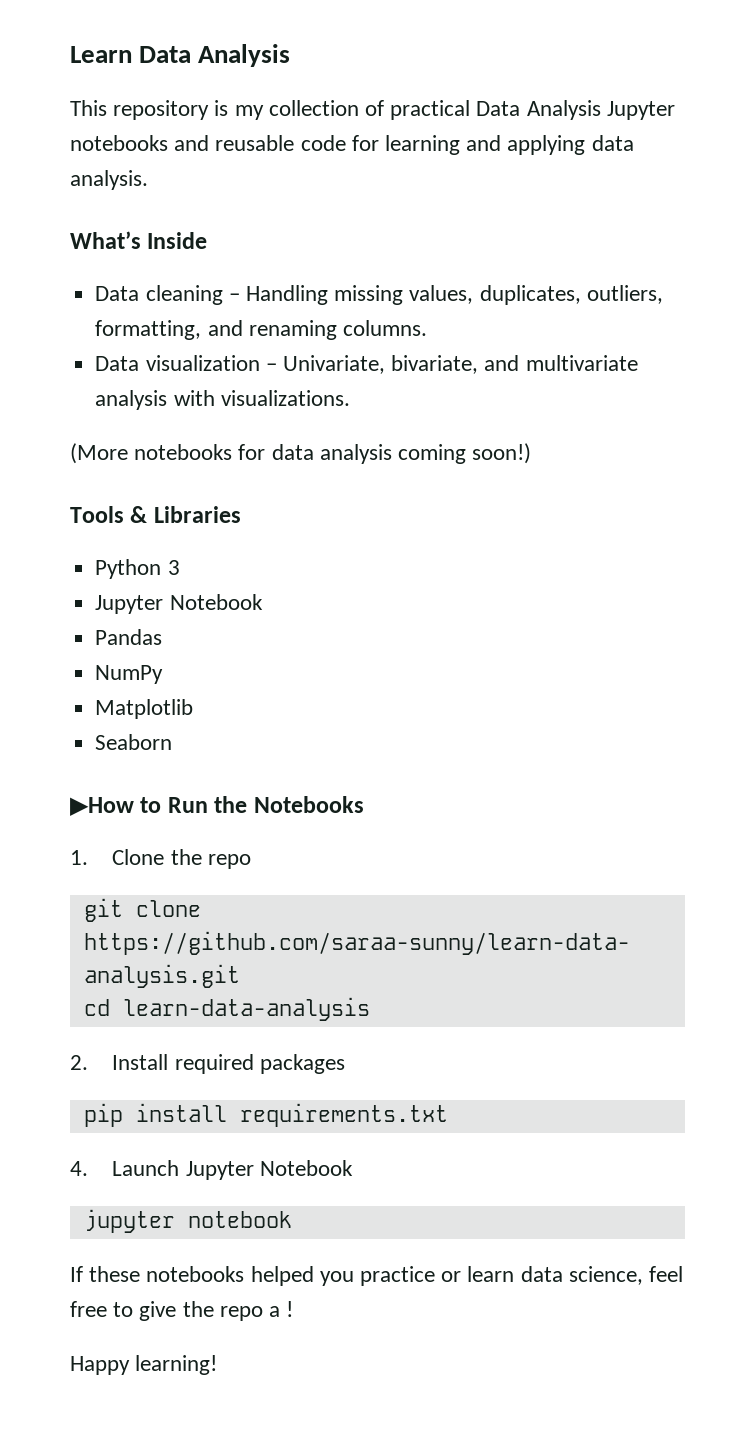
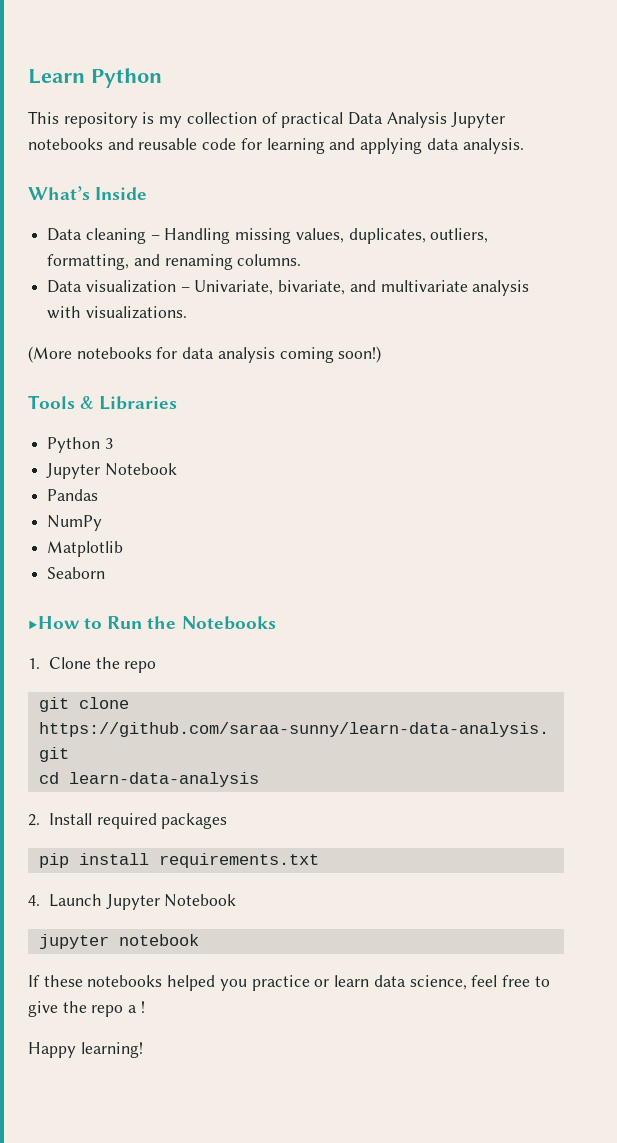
- Learn Data Analysis
+ Learn Python

